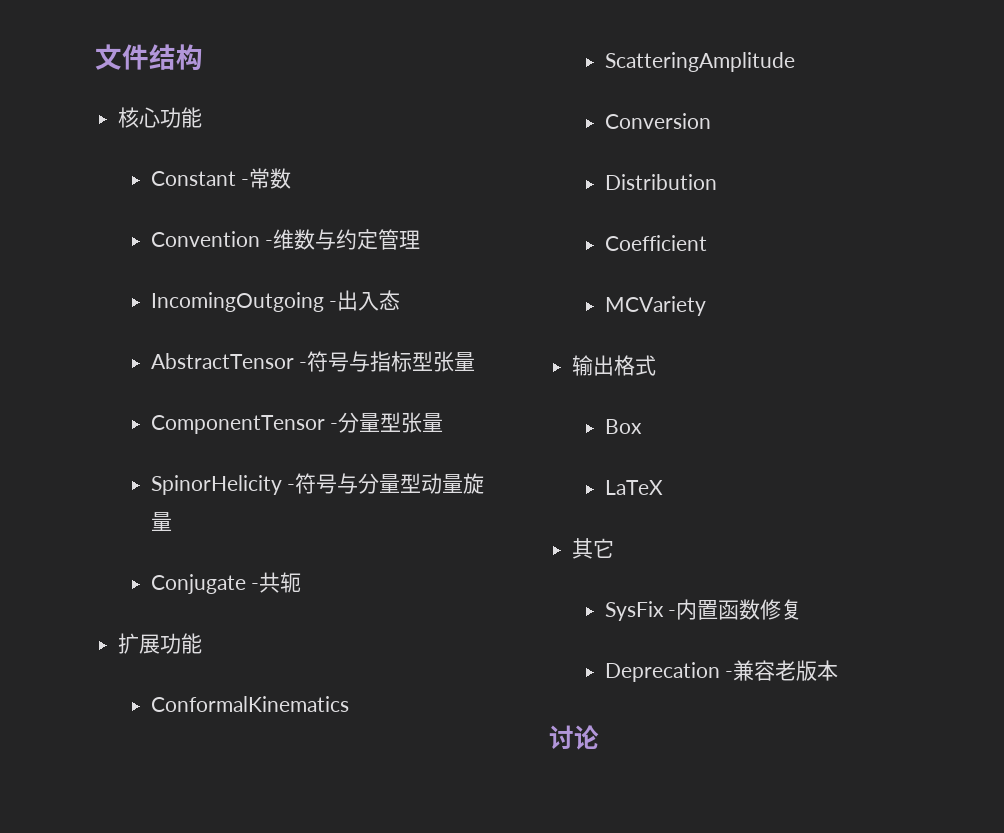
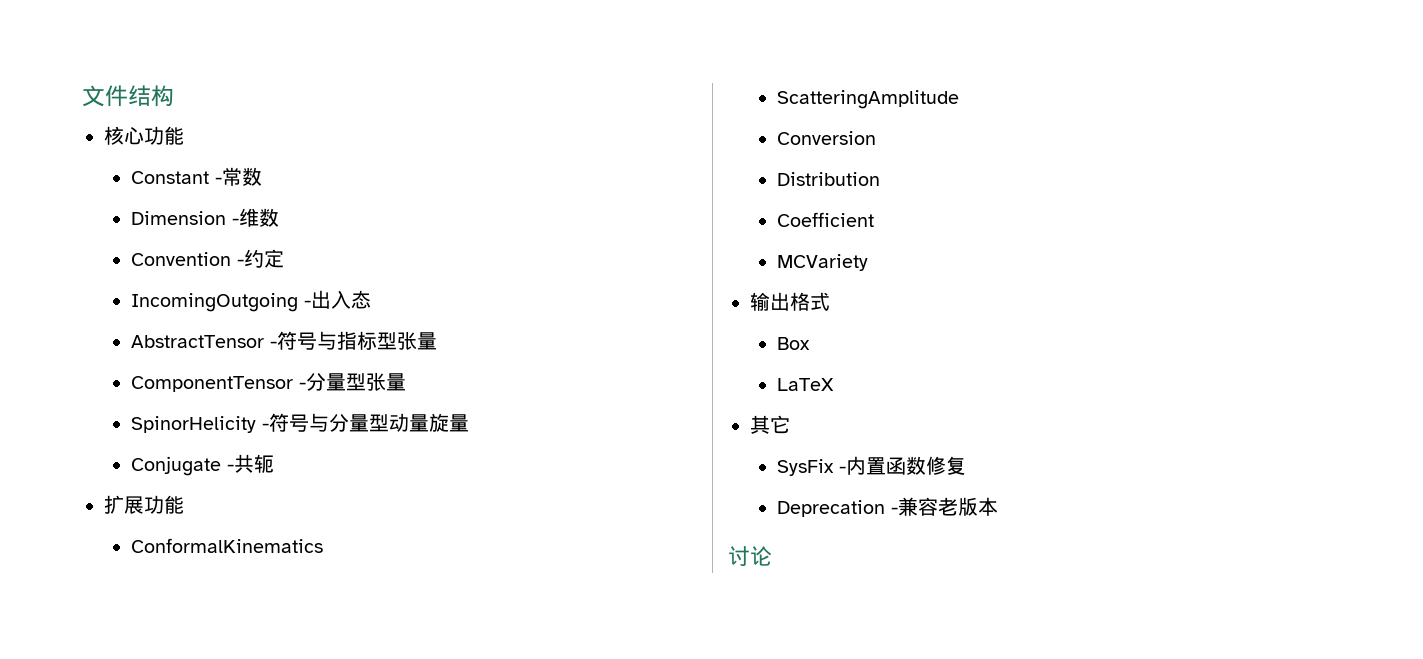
- Convention -维数与约定管理
+ Dimension -维数
+ Convention -约定

